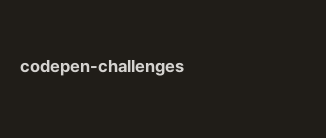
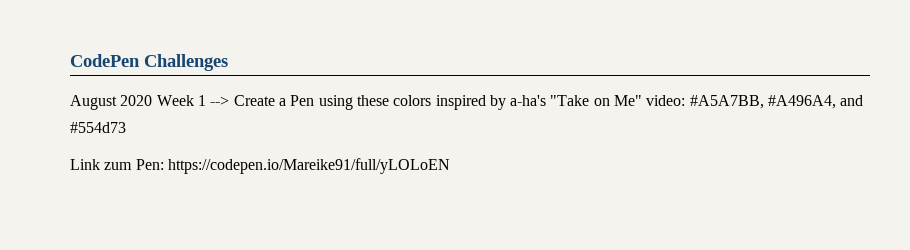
- codepen-challenges
+ CodePen Challenges
+ August 2020 Week 1 --> Create a Pen using these colors inspired by a-ha's "Take on Me" video: #A5A7BB, #A496A4, and #554d73
+ Link zum Pen: https://codepen.io/Mareike91/full/yLOLoEN

